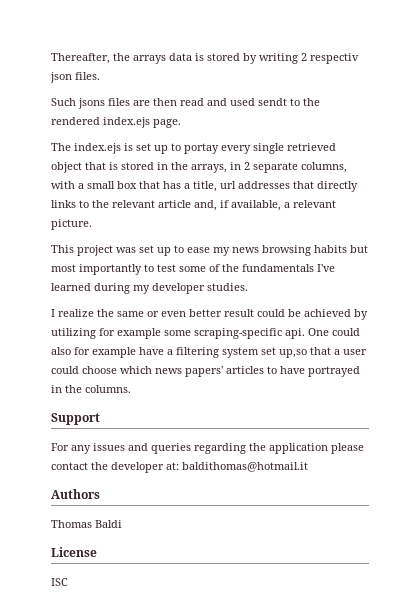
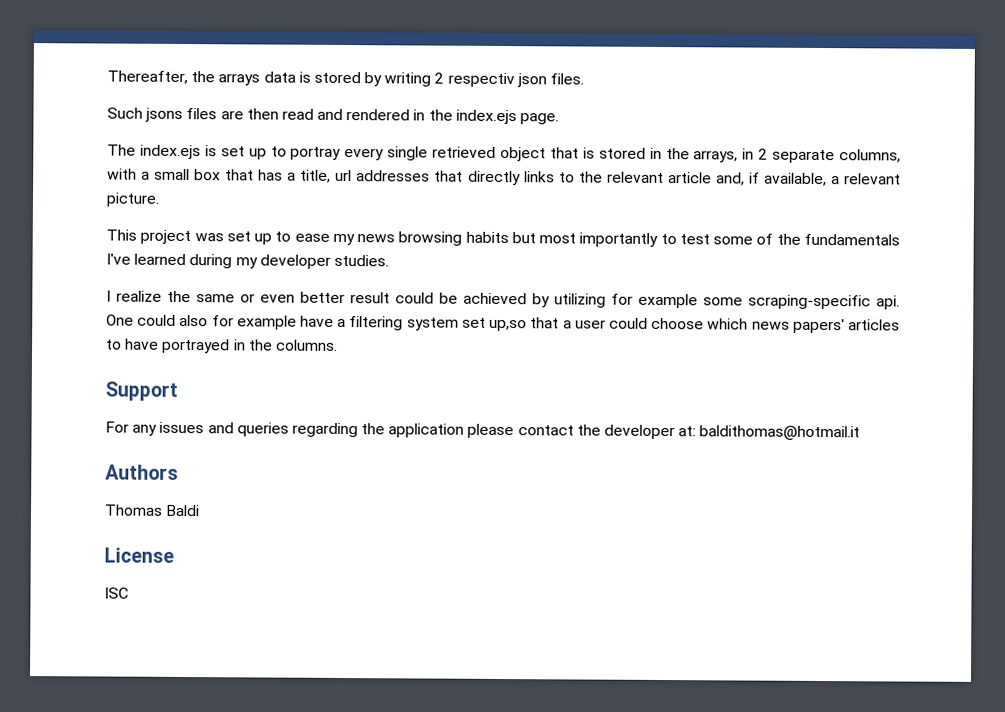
- Such jsons files are then read and used sendt to the rendered index.ejs page.
+ Such jsons files are then read and rendered in the index.ejs page.
- The index.ejs is set up to portay every single retrieved object that is stored in the arrays, in 2 separate columns, with a small box that has a title, url addresses that directly links to the relevant article and, if available, a relevant picture.
+ The index.ejs is set up to portray every single retrieved object that is stored in the arrays, in 2 separate columns, with a small box that has a title, url addresses that directly links to the relevant article and, if available, a relevant picture.

